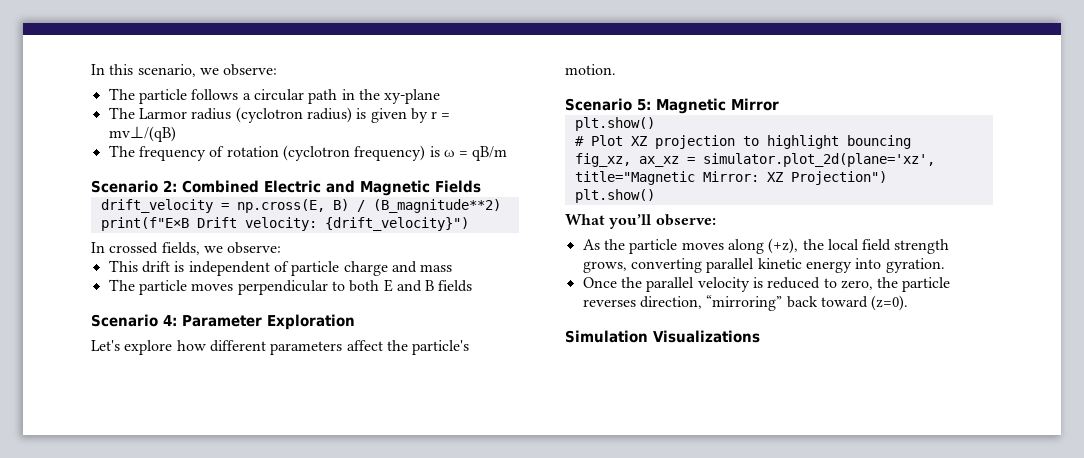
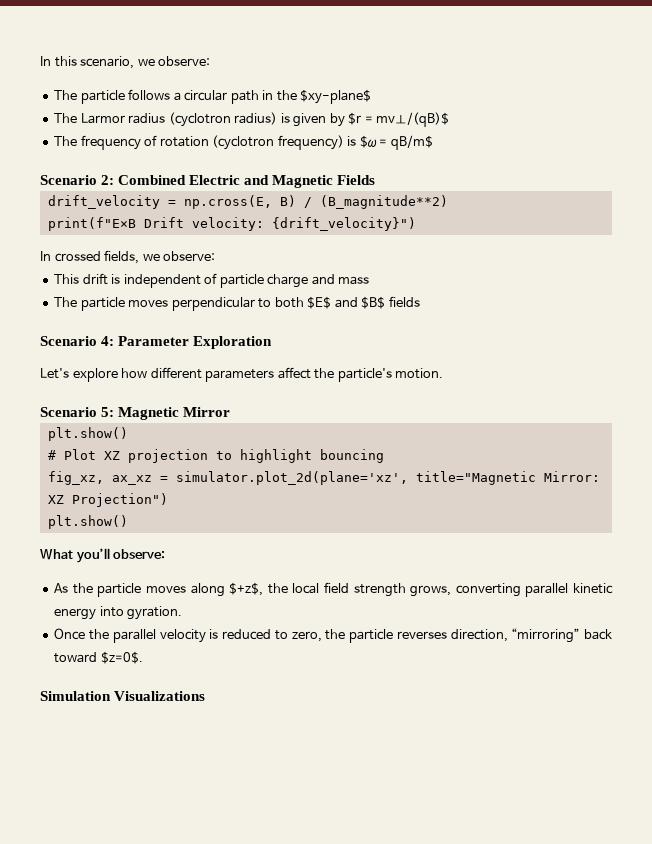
- The particle follows a circular path in the xy-plane
+ The particle follows a circular path in the $xy-plane$
- The Larmor radius (cyclotron radius) is given by r = mv⊥/(qB)
+ The Larmor radius (cyclotron radius) is given by $r = mv⊥/(qB)$
- The frequency of rotation (cyclotron frequency) is ω = qB/m
+ The frequency of rotation (cyclotron frequency) is $ω = qB/m$
- The particle moves perpendicular to both E and B fields
+ The particle moves perpendicular to both $E$ and $B$ fields
- As the particle moves along (+z), the local field strength grows, converting parallel kinetic energy into gyration.
+ As the particle moves along $+z$, the local field strength grows, converting parallel kinetic energy into gyration.
- Once the parallel velocity is reduced to zero, the particle reverses direction, “mirroring” back toward (z=0).
+ Once the parallel velocity is reduced to zero, the particle reverses direction, “mirroring” back toward $z=0$.

